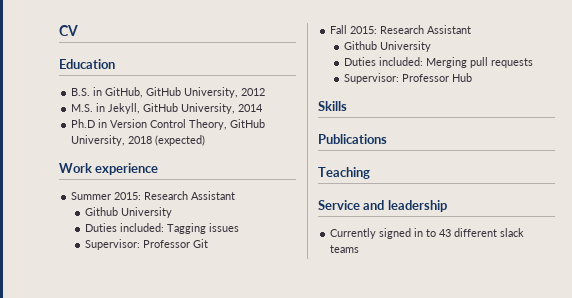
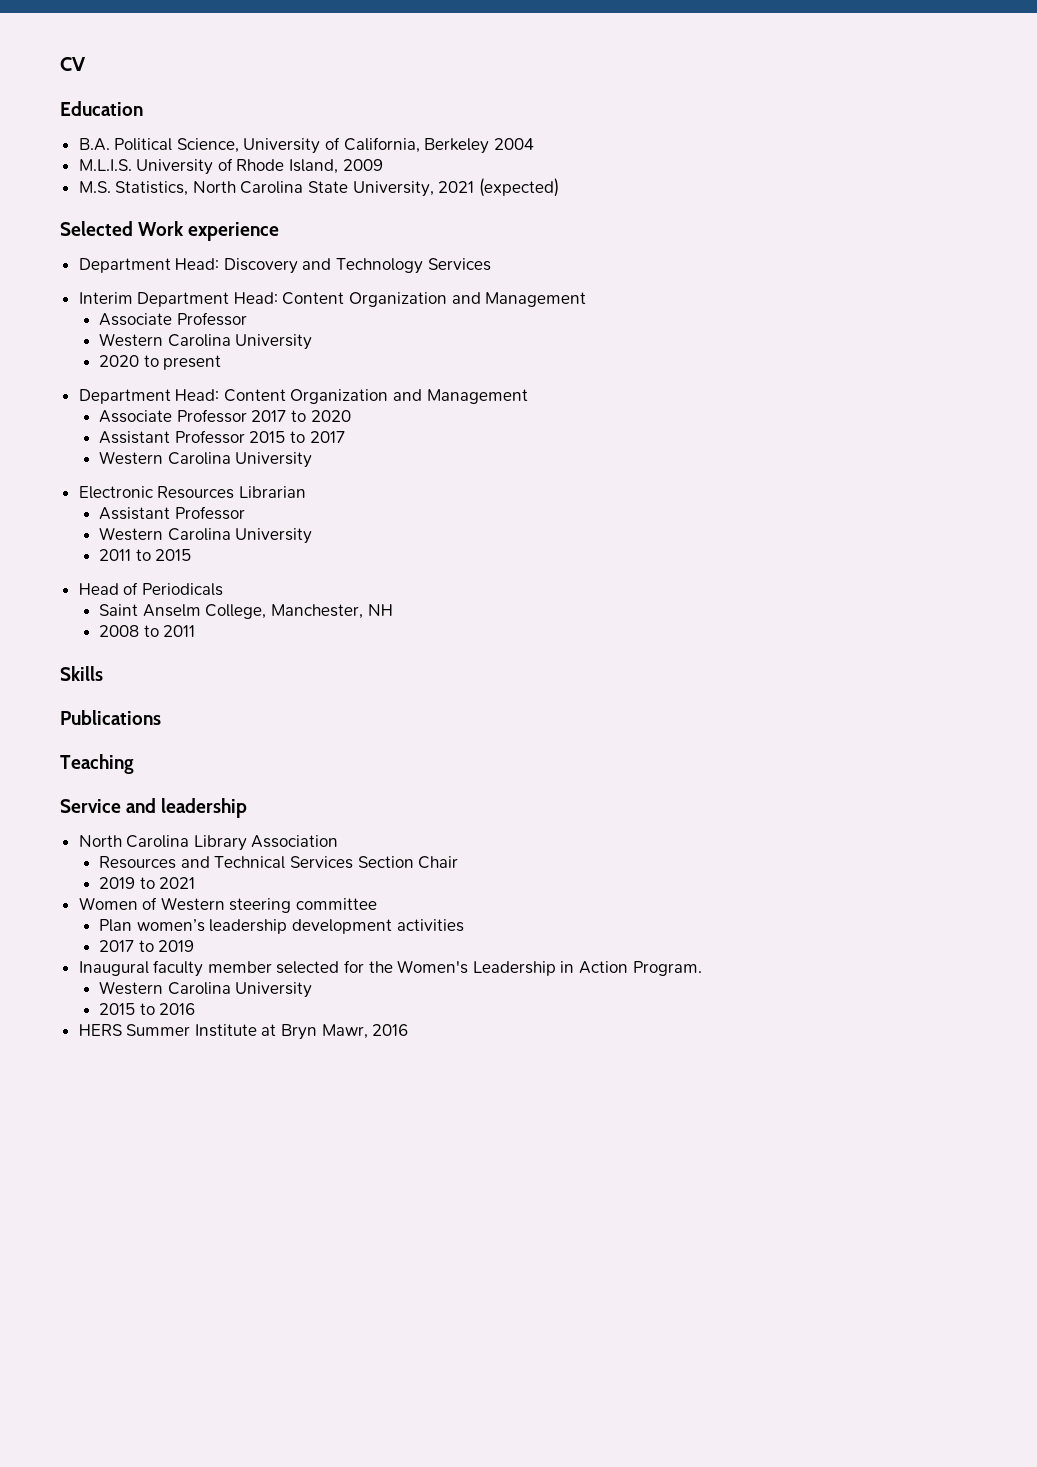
- B.S. in GitHub, GitHub University, 2012
- M.S. in Jekyll, GitHub University, 2014
- Ph.D in Version Control Theory, GitHub University, 2018 (expected)
+ B.A. Political Science, University of California, Berkeley 2004
+ M.L.I.S. University of Rhode Island, 2009
+ M.S. Statistics, North Carolina State University, 2021 (expected)
- Work experience
+ Selected Work experience
- Summer 2015: Research Assistant
- Github University
- Duties included: Tagging issues
- Supervisor: Professor Git
- Fall 2015: Research Assistant
- Github University
- Duties included: Merging pull requests
- Supervisor: Professor Hub
+ Department Head: Discovery and Technology Services
+ Interim Department Head: Content Organization and Management
+ Associate Professor
+ Western Carolina University
+ 2020 to present
+ Department Head: Content Organization and Management
+ Associate Professor 2017 to 2020
+ Assistant Professor 2015 to 2017
+ Western Carolina University
+ Electronic Resources Librarian
+ Assistant Professor
+ Western Carolina University
+ 2011 to 2015
+ Head of Periodicals
+ Saint Anselm College, Manchester, NH
+ 2008 to 2011
- Currently signed in to 43 different slack teams
+ North Carolina Library Association
+ Resources and Technical Services Section Chair
+ 2019 to 2021
+ Women of Western steering committee
+ Plan women’s leadership development activities
+ 2017 to 2019
+ Inaugural faculty member selected for the Women's Leadership in Action Program.
+ Western Carolina University
+ 2015 to 2016
+ HERS Summer Institute at Bryn Mawr, 2016

